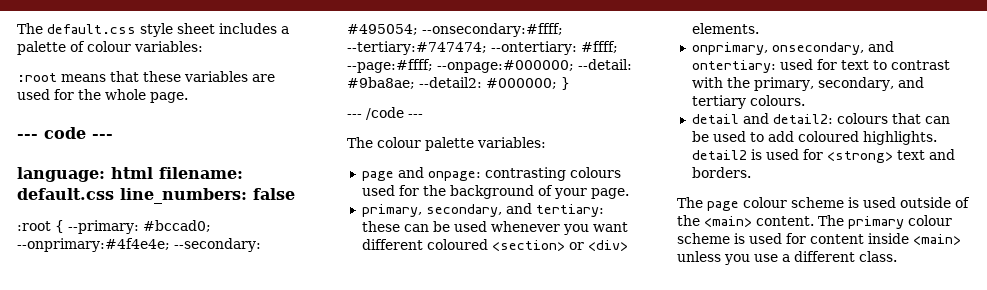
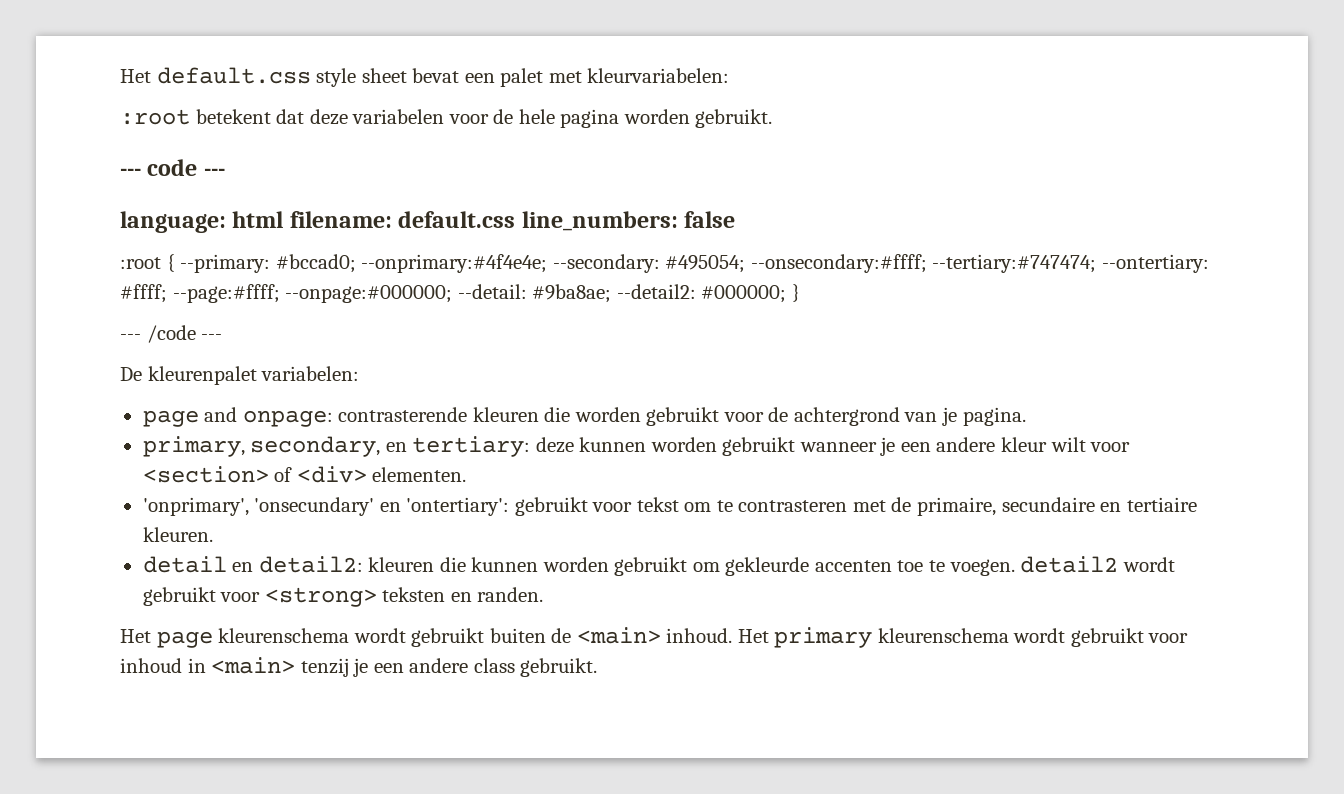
- The default.css style sheet includes a palette of colour variables:
- :root means that these variables are used for the whole page.
+ Het default.css style sheet bevat een palet met kleurvariabelen:
+ :root betekent dat deze variabelen voor de hele pagina worden gebruikt.
- The colour palette variables:
+ De kleurenpalet variabelen:
- page and onpage: contrasting colours used for the background of your page.
- primary, secondary, and tertiary: these can be used whenever you want different coloured <section> or <div> elements.
- onprimary, onsecondary, and ontertiary: used for text to contrast with the primary, secondary, and tertiary colours.
- detail and detail2: colours that can be used to add coloured highlights. detail2 is used for <strong> text and borders.
- The page colour scheme is used outside of the <main> content. The primary colour scheme is used for content inside <main> unless you use a different class.
+ page and onpage: contrasterende kleuren die worden gebruikt voor de achtergrond van je pagina.
+ primary, secondary, en tertiary: deze kunnen worden gebruikt wanneer je een andere kleur wilt voor <section> of <div> elementen.
+ 'onprimary', 'onsecundary' en 'ontertiary': gebruikt voor tekst om te contrasteren met de primaire, secundaire en tertiaire kleuren.
+ detail en detail2: kleuren die kunnen worden gebruikt om gekleurde accenten toe te voegen. detail2 wordt gebruikt voor <strong> teksten en randen.
+ Het page kleurenschema wordt gebruikt buiten de <main> inhoud. Het primary kleurenschema wordt gebruikt voor inhoud in <main> tenzij je een andere class gebruikt.

